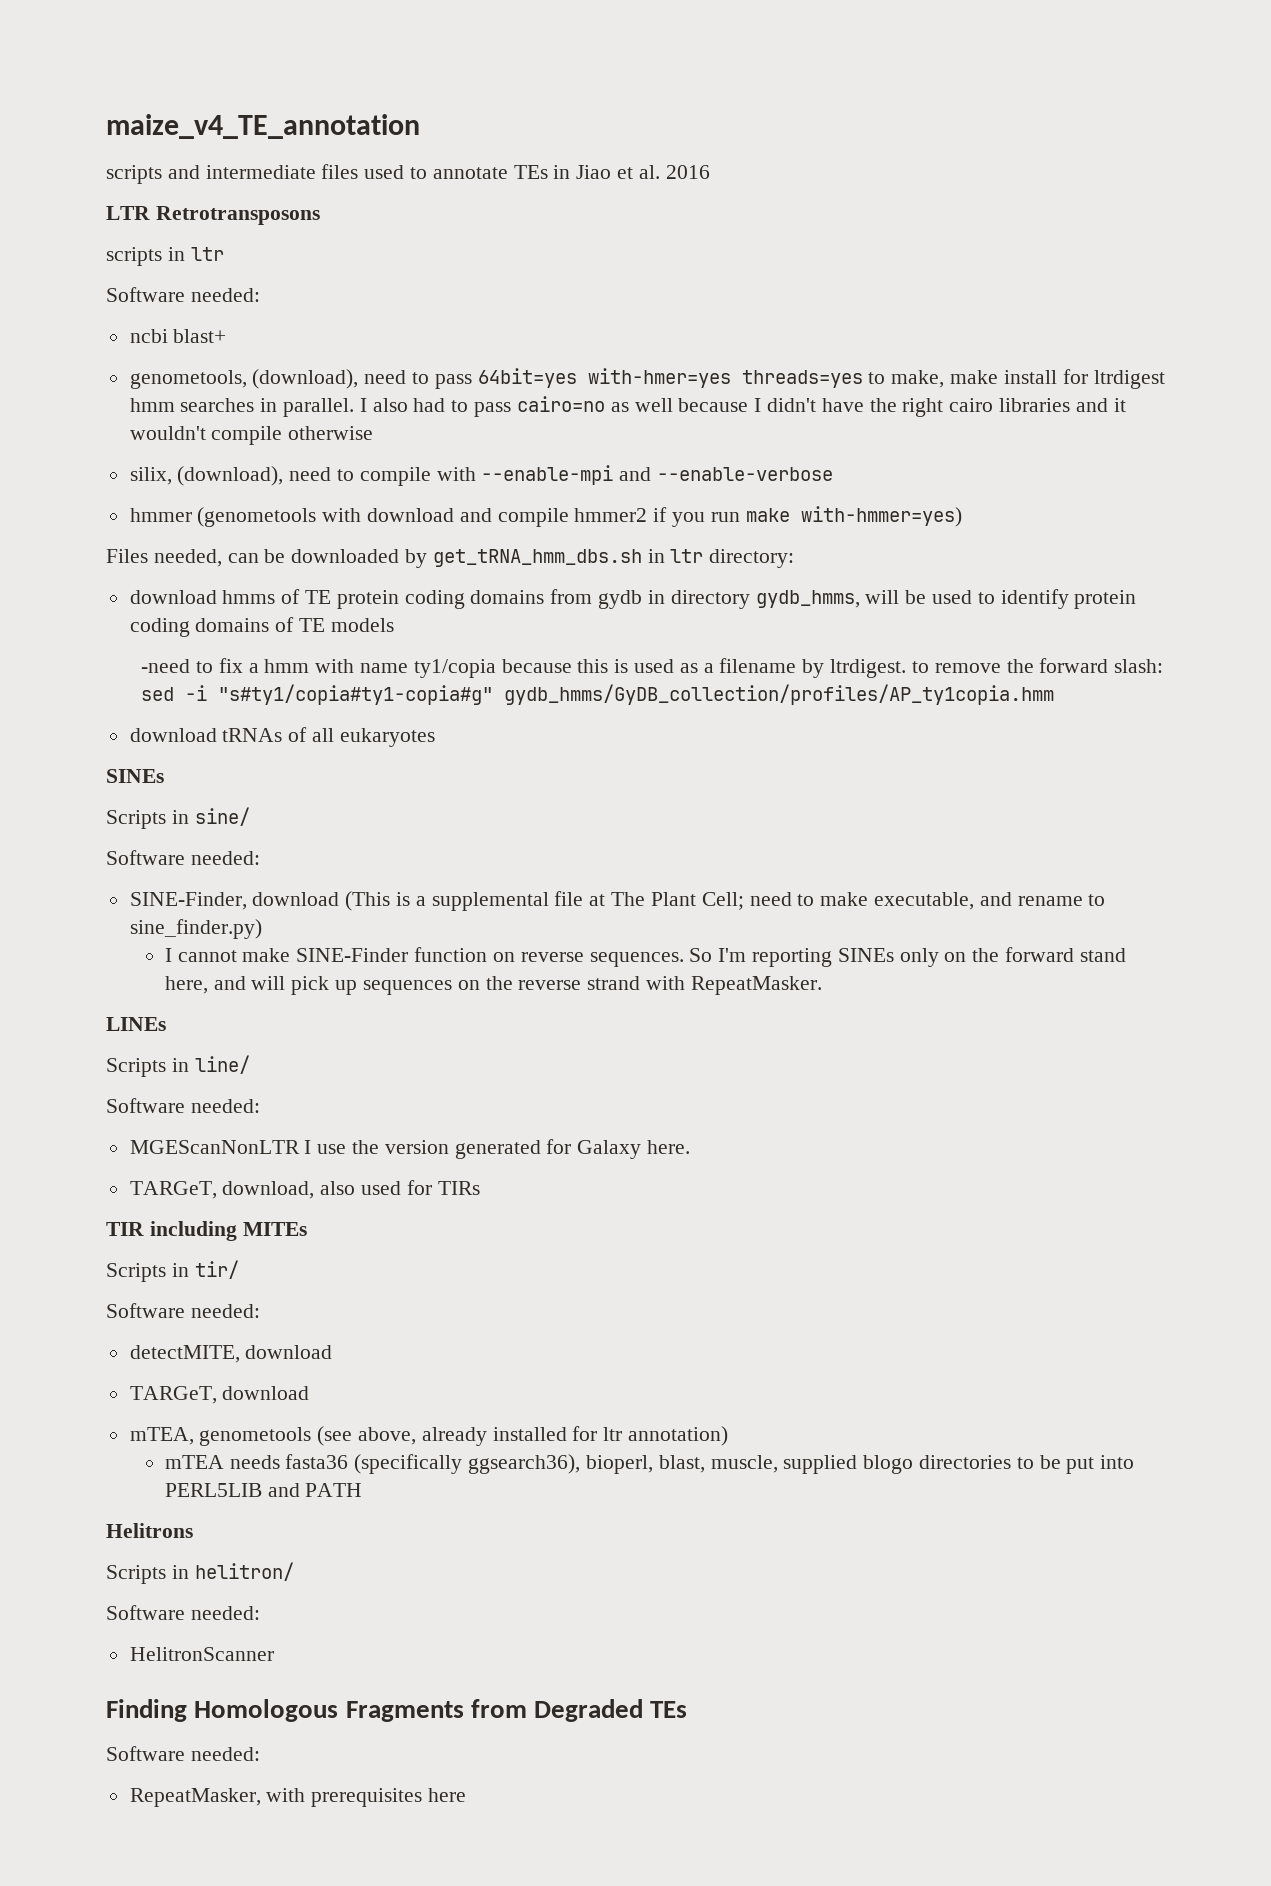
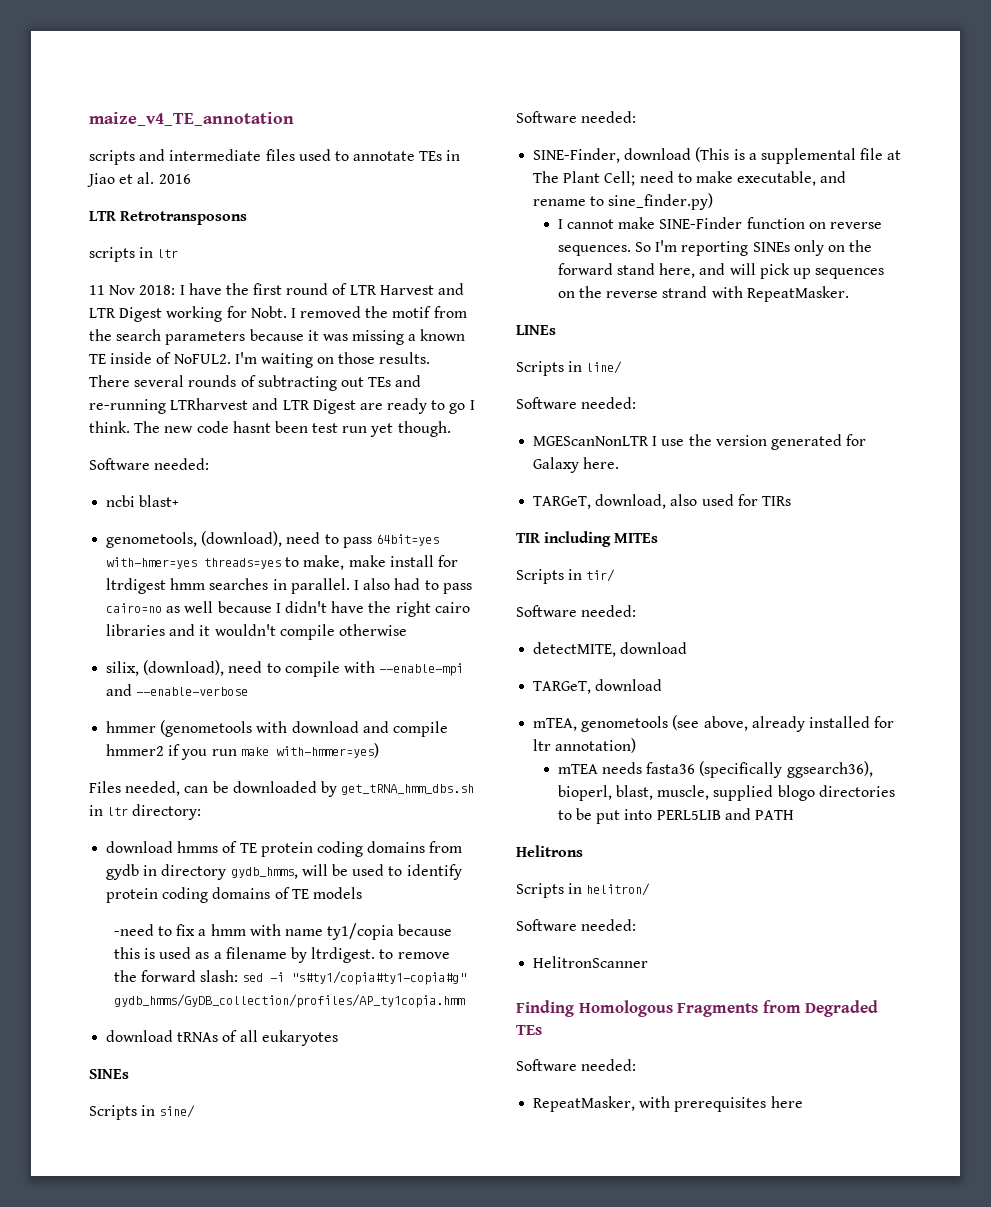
+ 11 Nov 2018: I have the first round of LTR Harvest and LTR Digest working for Nobt. I removed the motif from the search parameters because it was missing a known TE inside of NoFUL2. I'm waiting on those results. There several rounds of subtracting out TEs and re-running LTRharvest and LTR Digest are ready to go I think. The new code hasnt been test run yet though.

